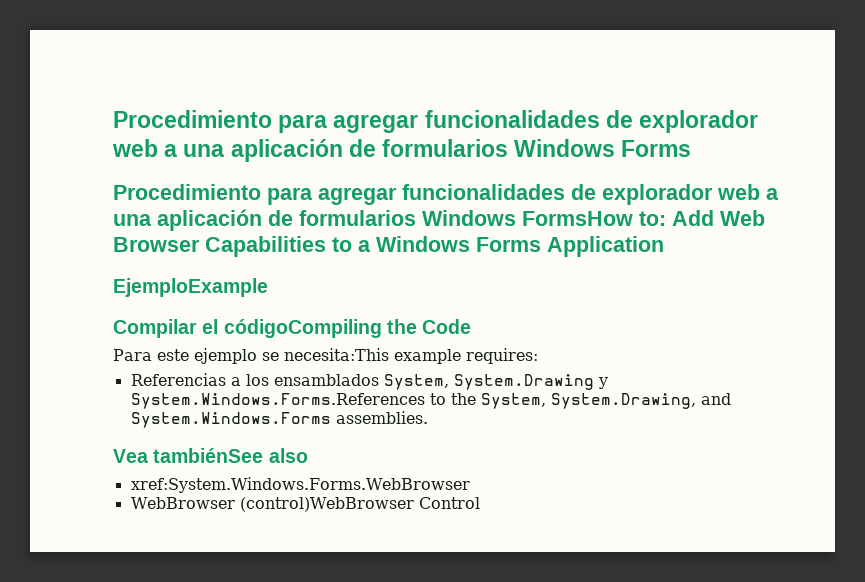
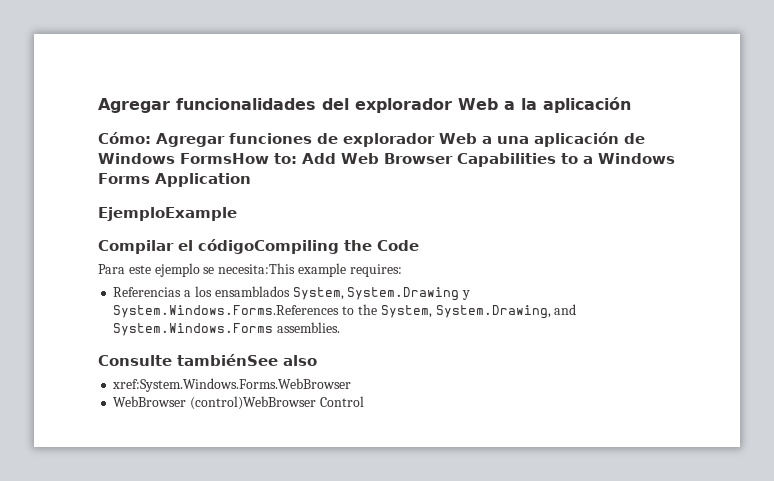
- Procedimiento para agregar funcionalidades de explorador web a una aplicación de formularios Windows Forms
- Procedimiento para agregar funcionalidades de explorador web a una aplicación de formularios Windows FormsHow to: Add Web Browser Capabilities to a Windows Forms Application
+ Agregar funcionalidades del explorador Web a la aplicación
+ Cómo: Agregar funciones de explorador Web a una aplicación de Windows FormsHow to: Add Web Browser Capabilities to a Windows Forms Application
- Vea tambiénSee also
+ Consulte tambiénSee also

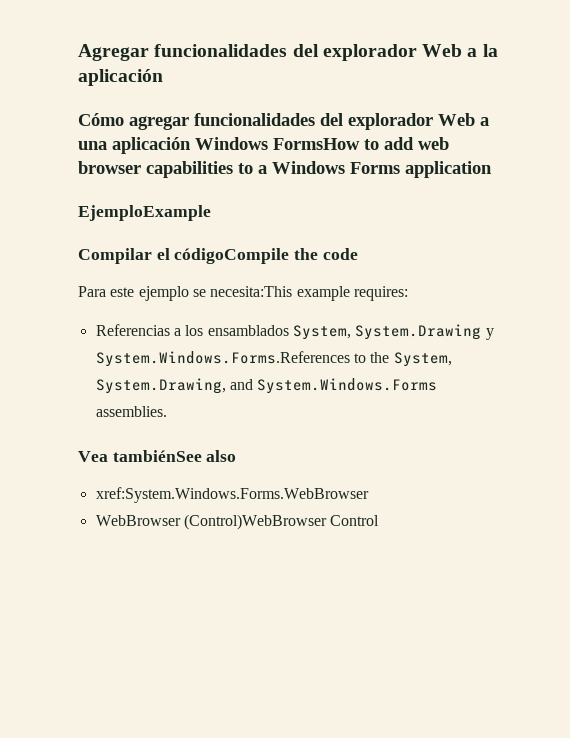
- Cómo: Agregar funciones de explorador Web a una aplicación de Windows FormsHow to: Add Web Browser Capabilities to a Windows Forms Application
+ Cómo agregar funcionalidades del explorador Web a una aplicación Windows FormsHow to add web browser capabilities to a Windows Forms application
- Compilar el códigoCompiling the Code
+ Compilar el códigoCompile the code
- Consulte tambiénSee also
+ Vea tambiénSee also
- WebBrowser (control)WebBrowser Control
+ WebBrowser (Control)WebBrowser Control

